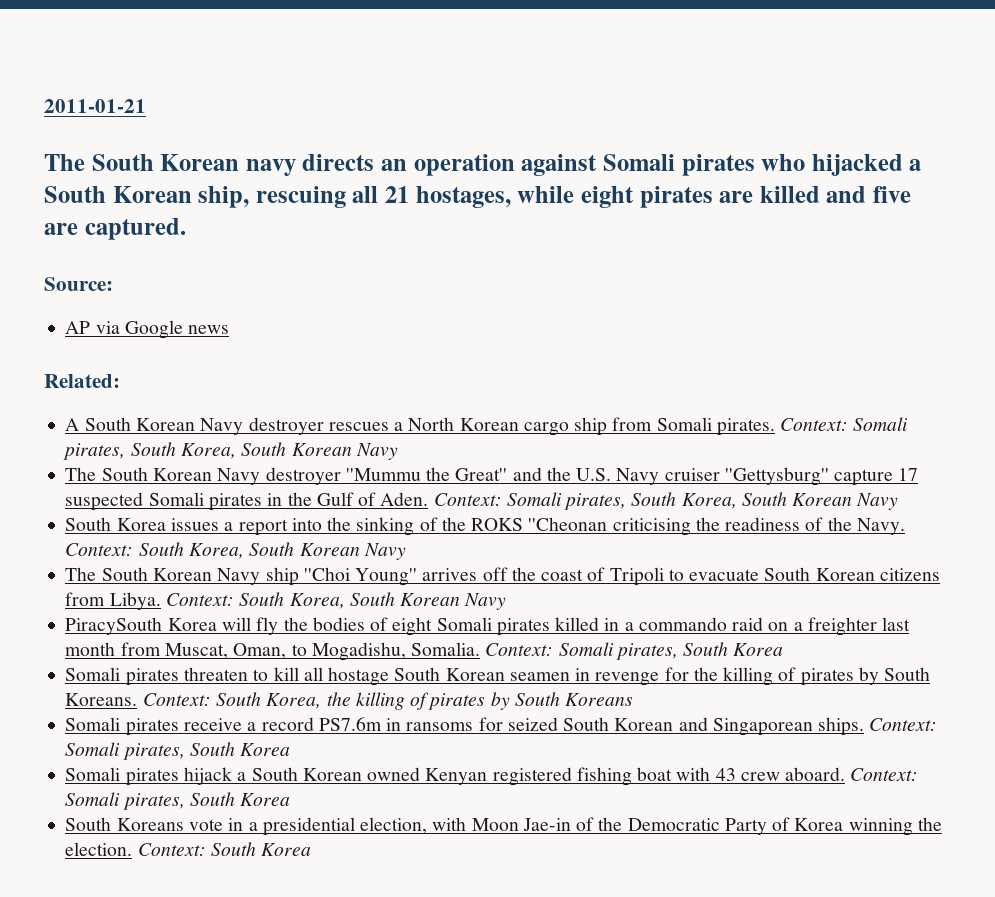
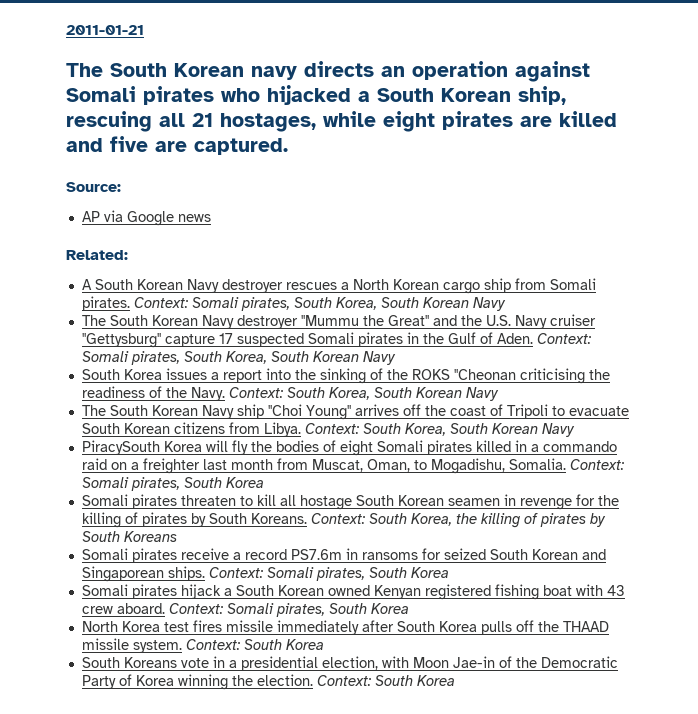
+ North Korea test fires missile immediately after South Korea pulls off the THAAD missile system. Context: South Korea

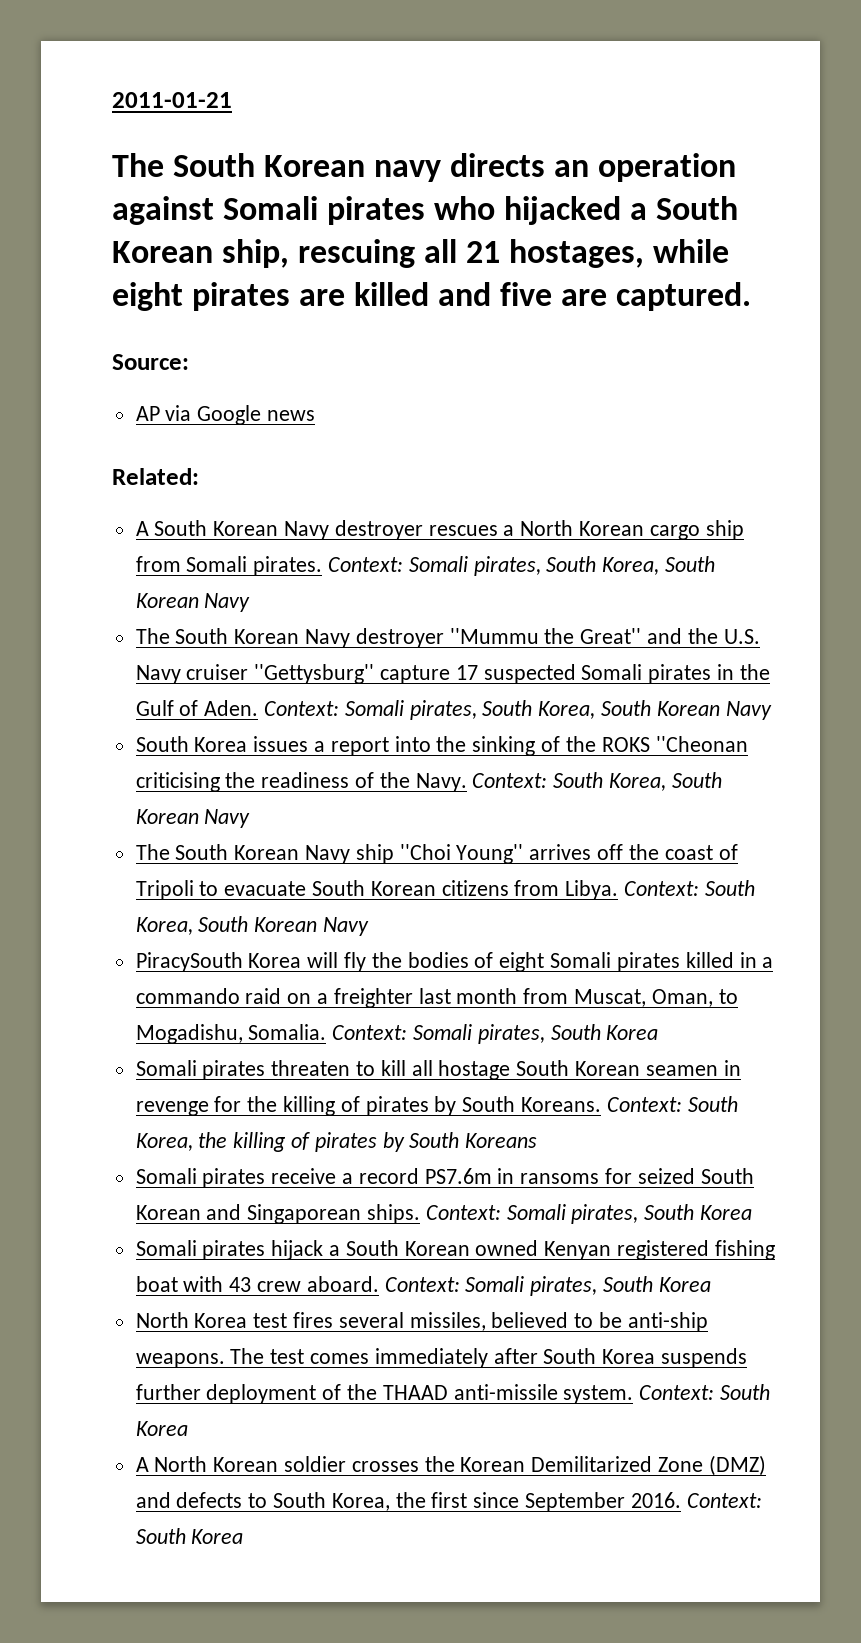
- North Korea test fires missile immediately after South Korea pulls off the THAAD missile system.
+ North Korea test fires several missiles, believed to be anti-ship weapons. The test comes immediately after South Korea suspends further deployment of the THAAD anti-missile system.
- South Koreans vote in a presidential election, with Moon Jae-in of the Democratic Party of Korea winning the election.
+ A North Korean soldier crosses the Korean Demilitarized Zone (DMZ) and defects to South Korea, the first since September 2016.

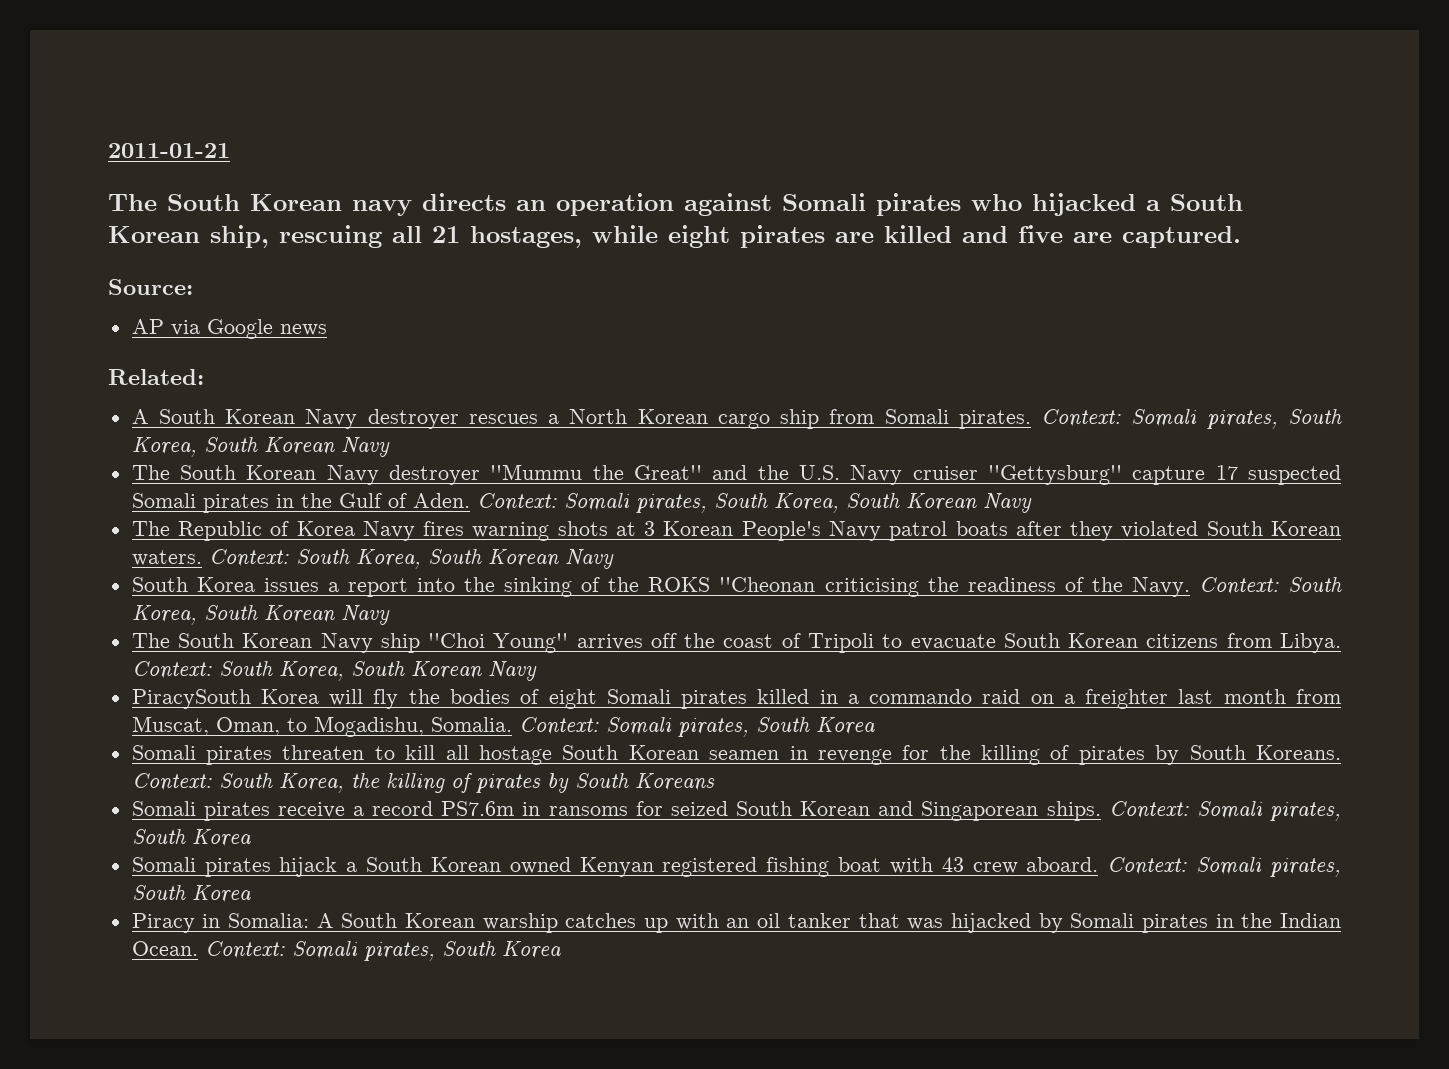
+ The Republic of Korea Navy fires warning shots at 3 Korean People's Navy patrol boats after they violated South Korean waters. Context: South Korea, South Korean Navy
- North Korea test fires several missiles, believed to be anti-ship weapons. The test comes immediately after South Korea suspends further deployment of the THAAD anti-missile system. Context: South Korea
- A North Korean soldier crosses the Korean Demilitarized Zone (DMZ) and defects to South Korea, the first since September 2016. Context: South Korea
+ Piracy in Somalia: A South Korean warship catches up with an oil tanker that was hijacked by Somali pirates in the Indian Ocean. Context: Somali pirates, South Korea

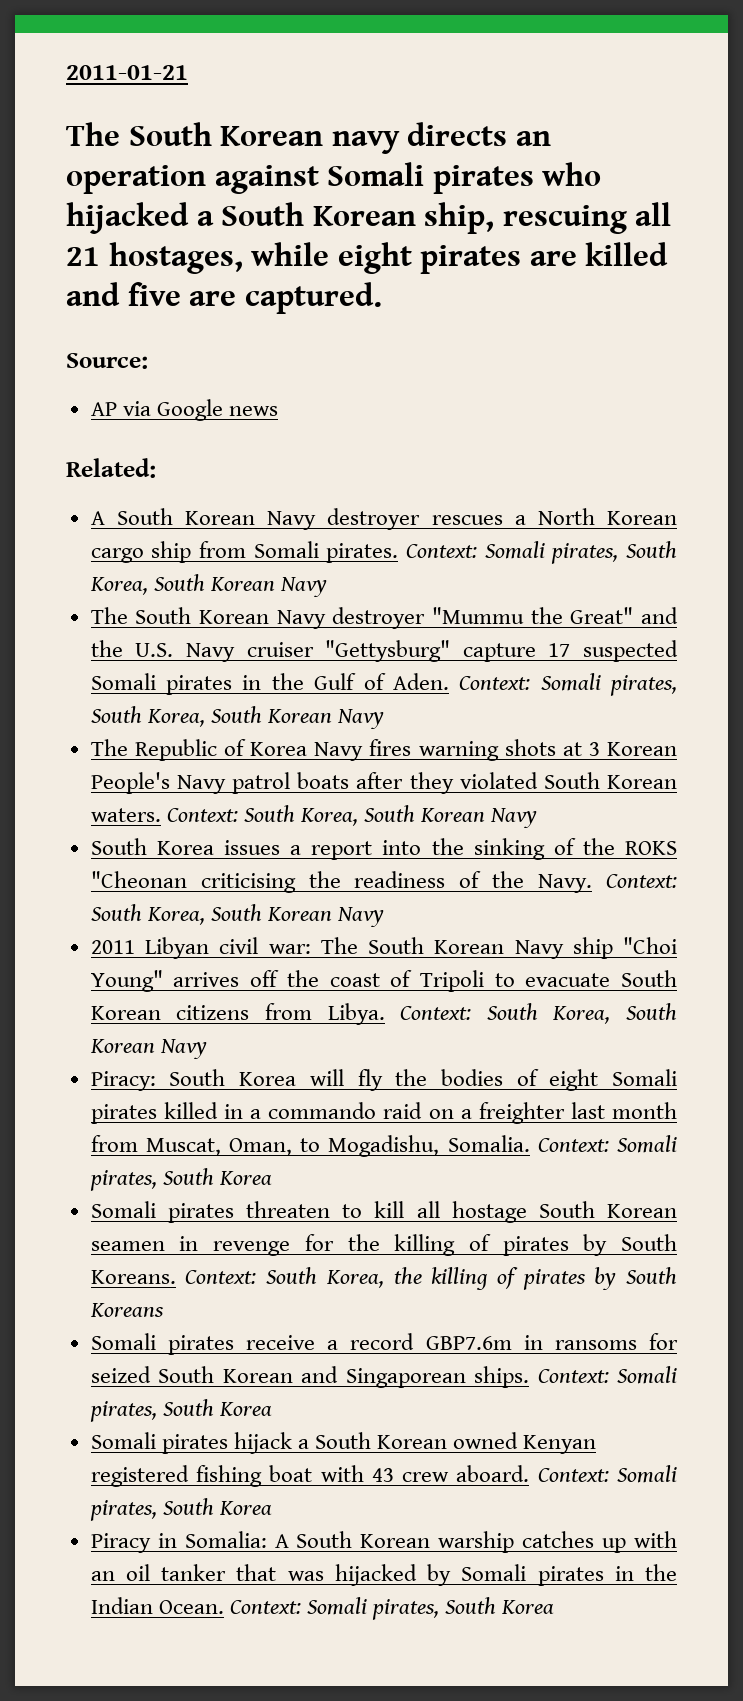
- The South Korean Navy destroyer ''Mummu the Great'' and the U.S. Navy cruiser ''Gettysburg'' capture 17 suspected Somali pirates in the Gulf of Aden.
+ The South Korean Navy destroyer "Mummu the Great" and the U.S. Navy cruiser "Gettysburg" capture 17 suspected Somali pirates in the Gulf of Aden.
- South Korea issues a report into the sinking of the ROKS ''Cheonan criticising the readiness of the Navy.
+ South Korea issues a report into the sinking of the ROKS "Cheonan criticising the readiness of the Navy.
- The South Korean Navy ship ''Choi Young'' arrives off the coast of Tripoli to evacuate South Korean citizens from Libya.
+ 2011 Libyan civil war: The South Korean Navy ship "Choi Young" arrives off the coast of Tripoli to evacuate South Korean citizens from Libya.
- PiracySouth Korea will fly the bodies of eight Somali pirates killed in a commando raid on a freighter last month from Muscat, Oman, to Mogadishu, Somalia.
+ Piracy: South Korea will fly the bodies of eight Somali pirates killed in a commando raid on a freighter last month from Muscat, Oman, to Mogadishu, Somalia.
- Somali pirates receive a record PS7.6m in ransoms for seized South Korean and Singaporean ships.
+ Somali pirates receive a record GBP7.6m in ransoms for seized South Korean and Singaporean ships.

